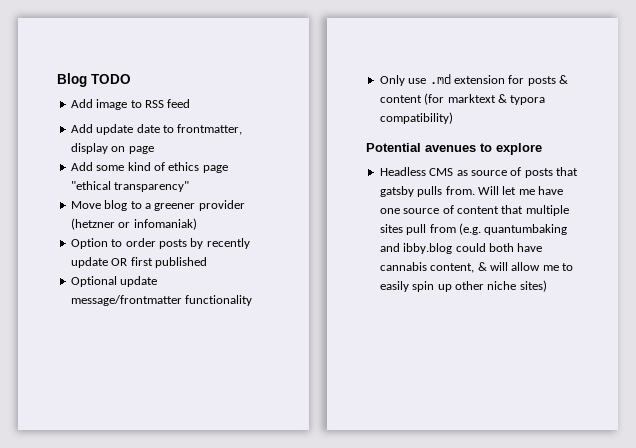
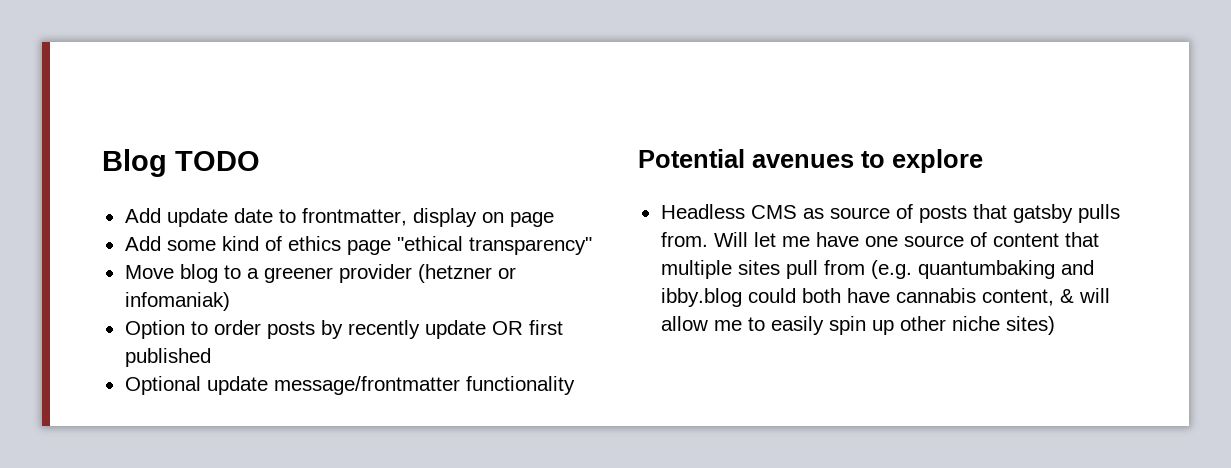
- Add image to RSS feed
- Only use .md extension for posts & content (for marktext & typora compatibility)

